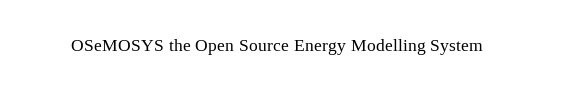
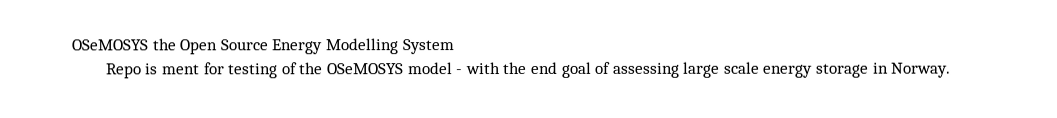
+ Repo is ment for testing of the OSeMOSYS model - with the end goal of assessing large scale energy storage in Norway.

